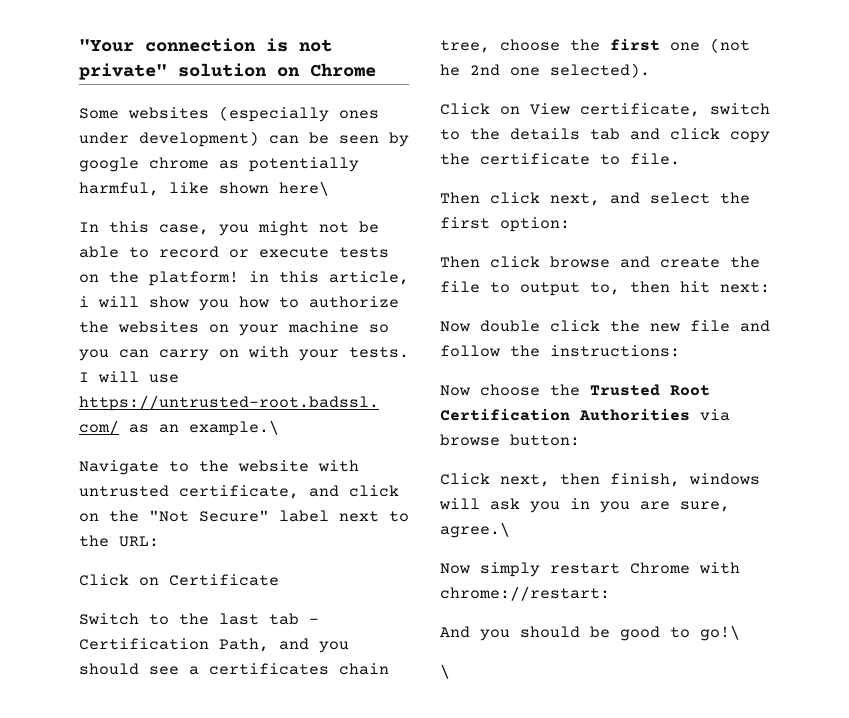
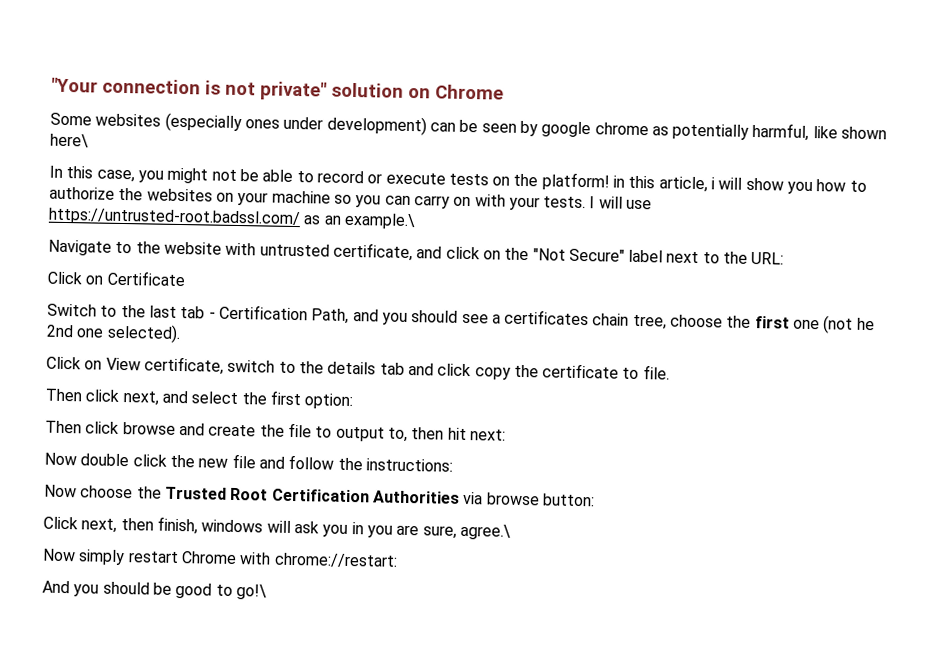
- \

